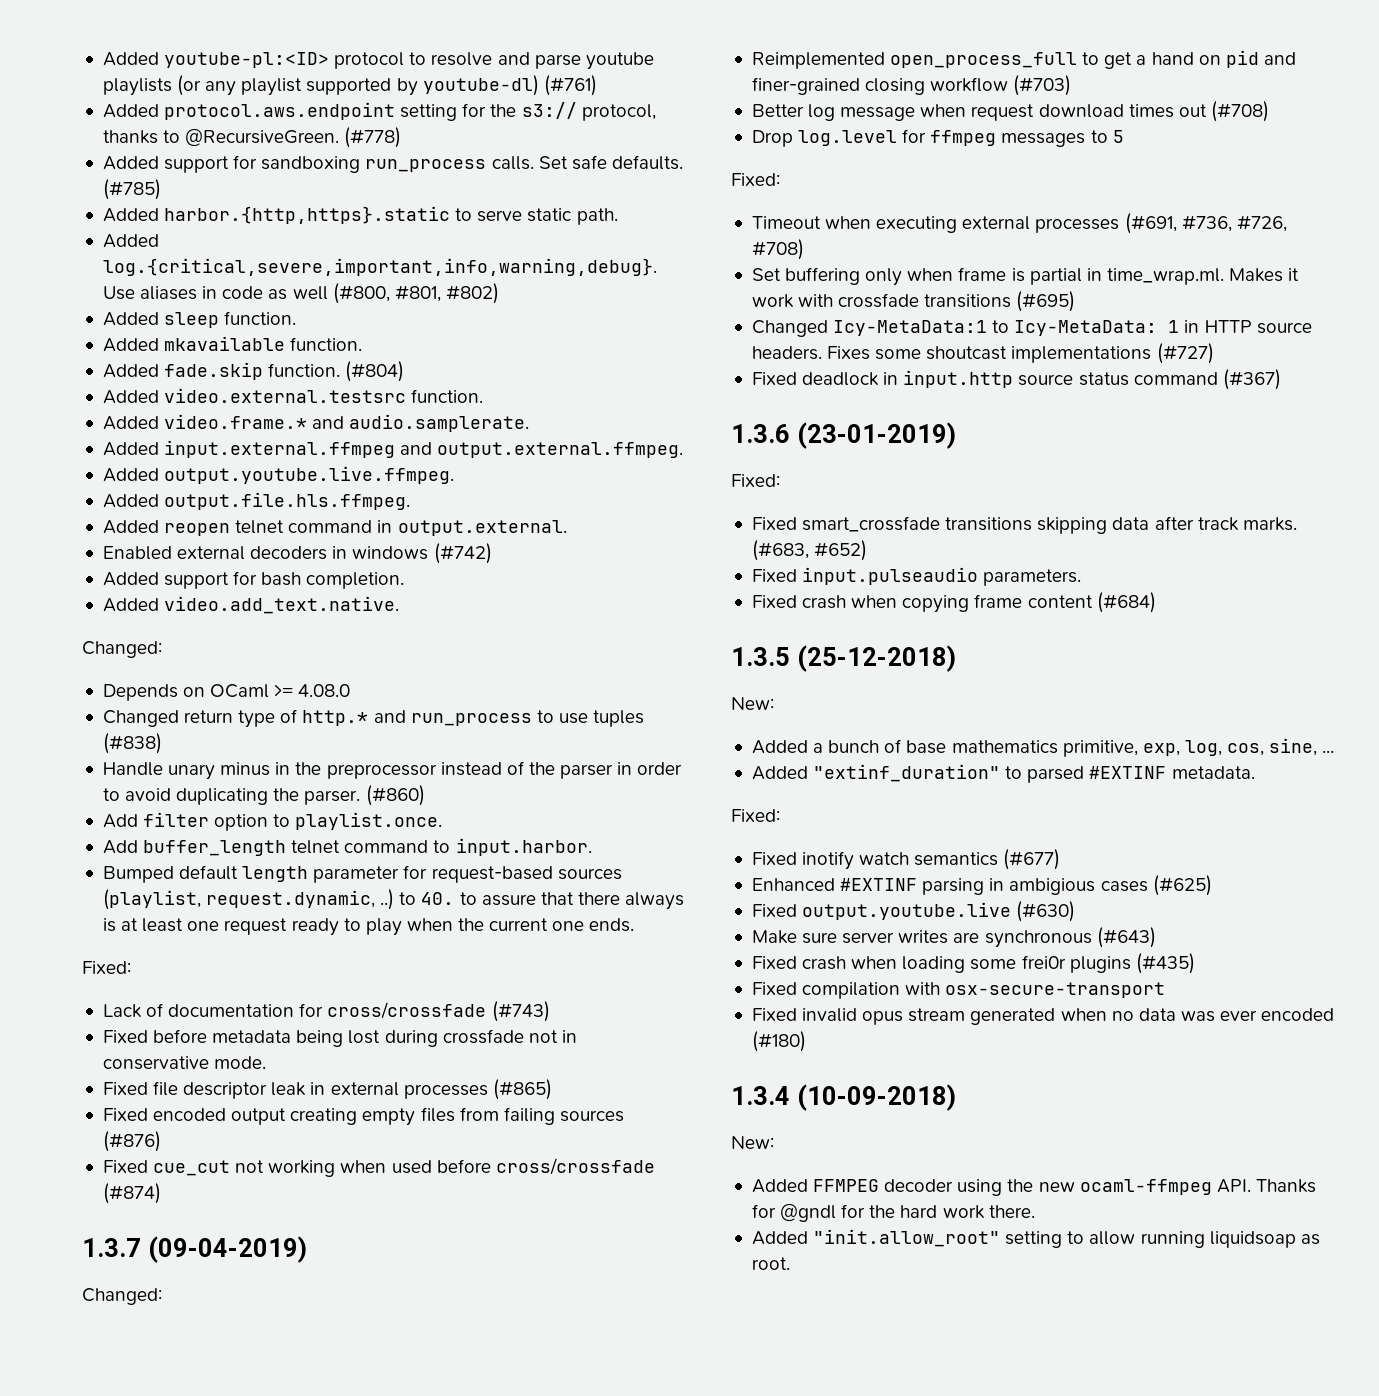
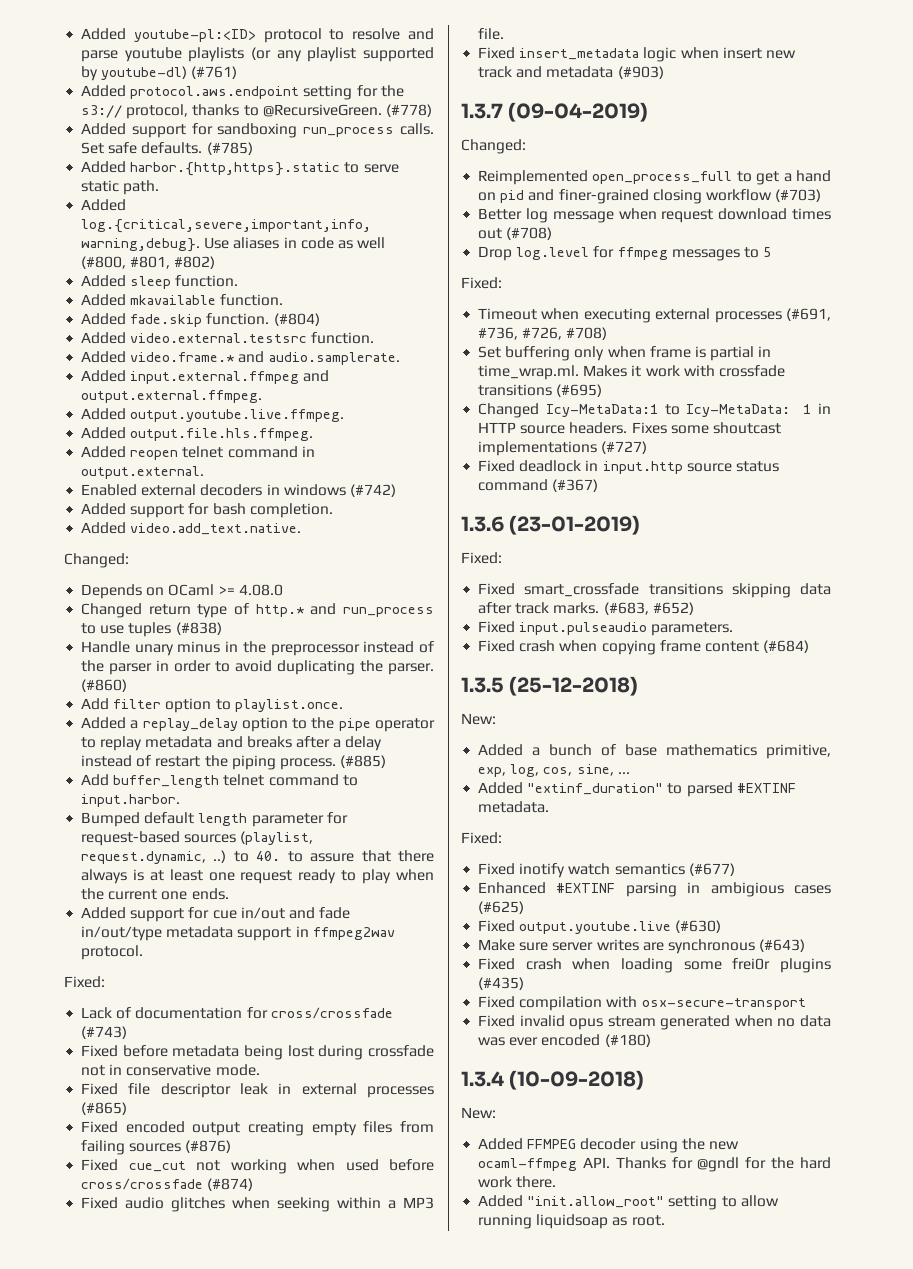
+ Added a replay_delay option to the pipe operator to replay metadata and breaks after a delay instead of restart the piping process. (#885)
+ Added support for cue in/out and fade in/out/type metadata support in ffmpeg2wav protocol.
+ Fixed audio glitches when seeking within a MP3 file.
+ Fixed insert_metadata logic when insert new track and metadata (#903)

